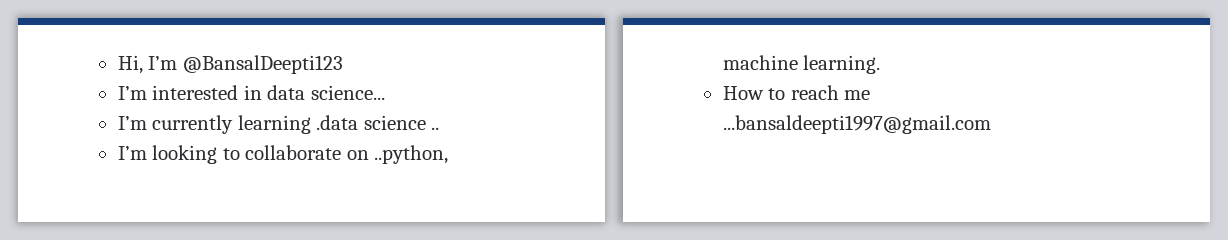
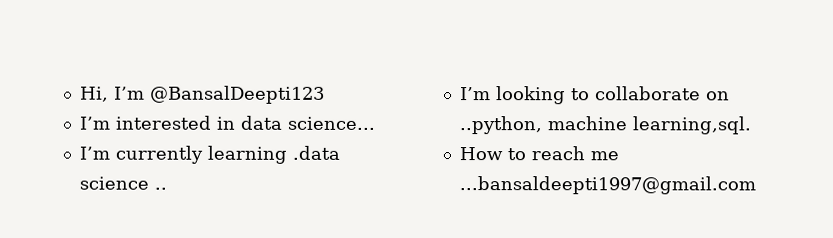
- I’m looking to collaborate on ..python, machine learning.
+ I’m looking to collaborate on ..python, machine learning,sql.

